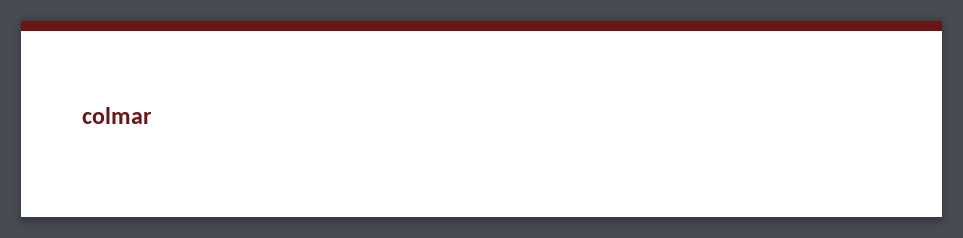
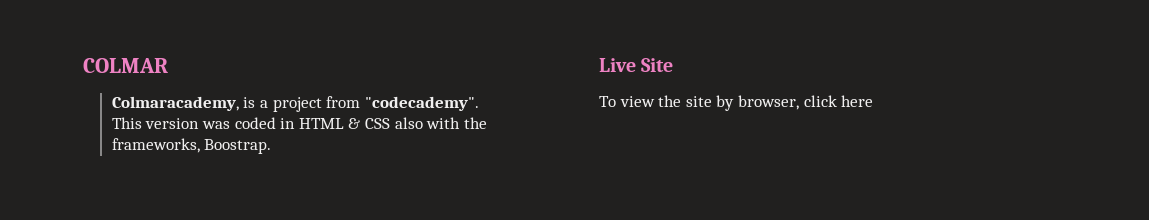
- colmar
+ COLMAR
+ Colmaracademy, is a project from "codecademy".
+ This version was coded in HTML & CSS also with the frameworks, Boostrap.
+ Live Site
+ To view the site by browser, click here

